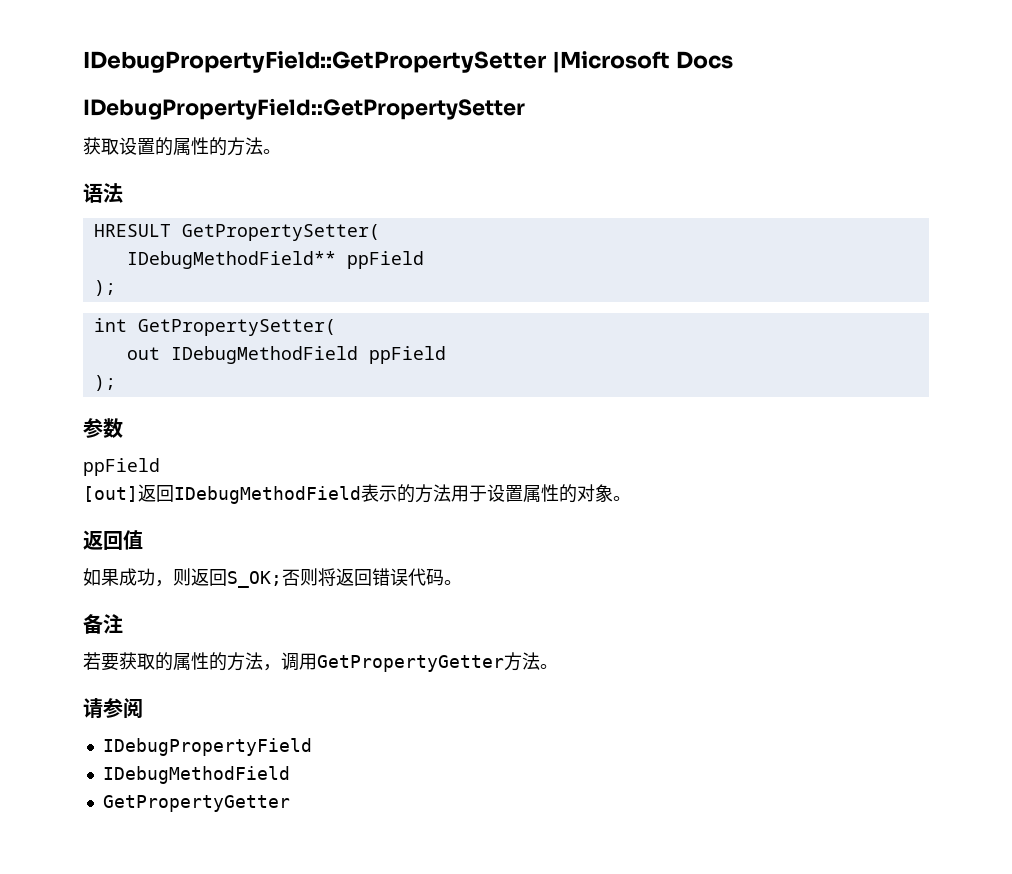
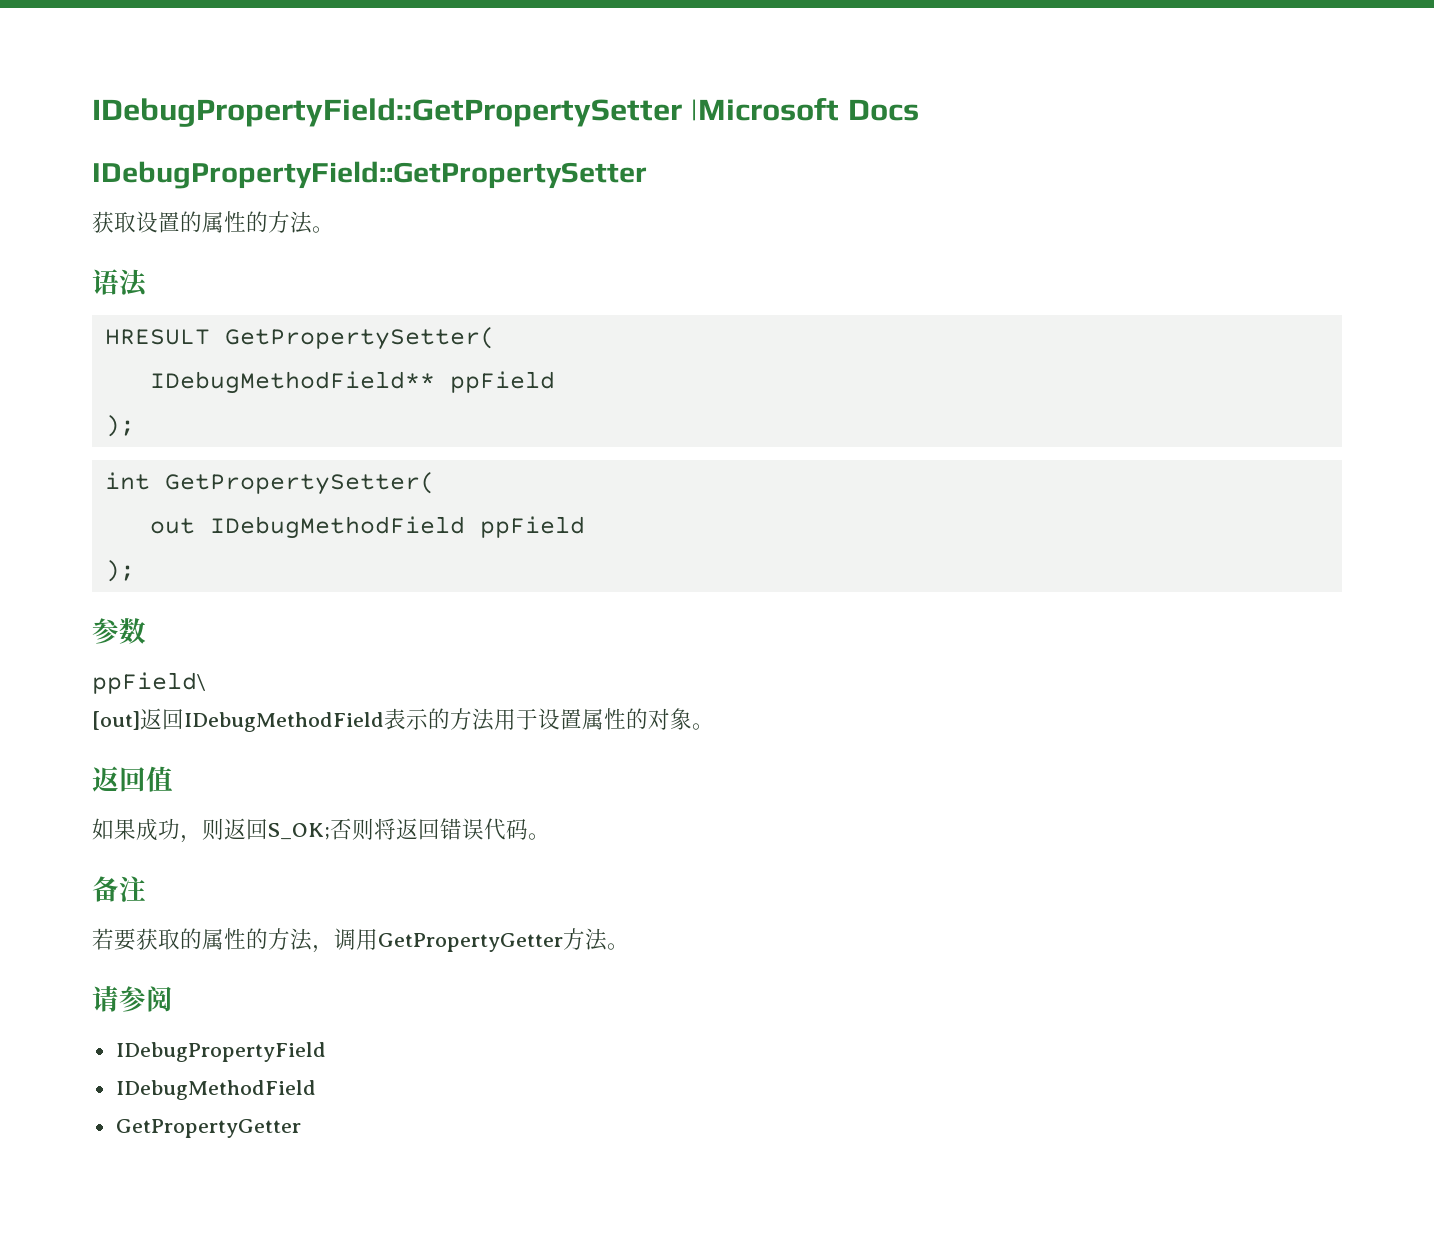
  参数
- ppField
+ ppField\

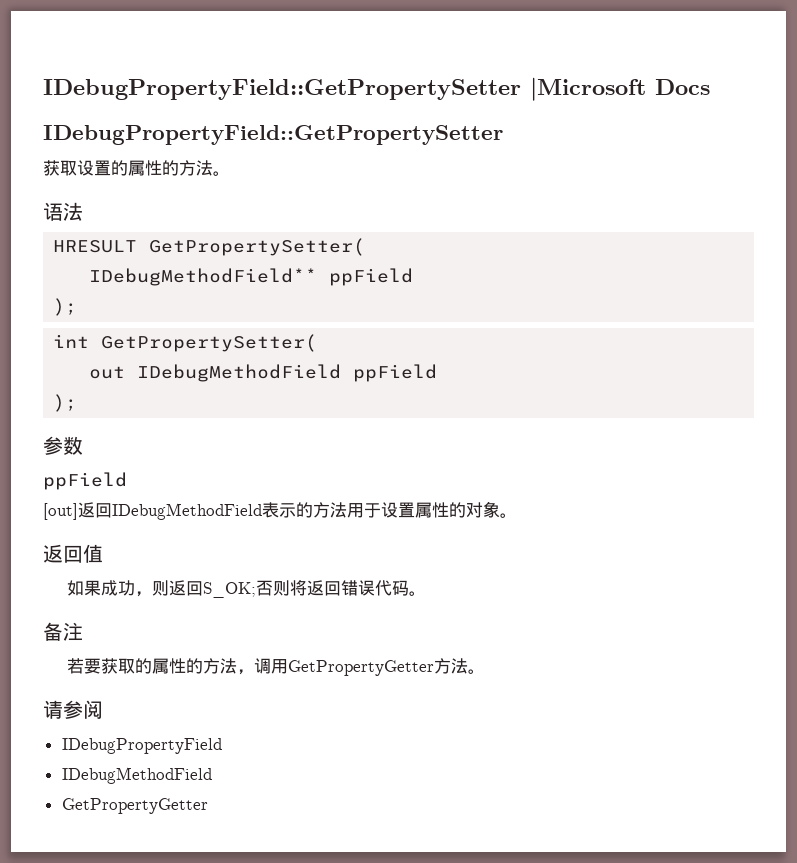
  参数
- ppField\
+ ppField

